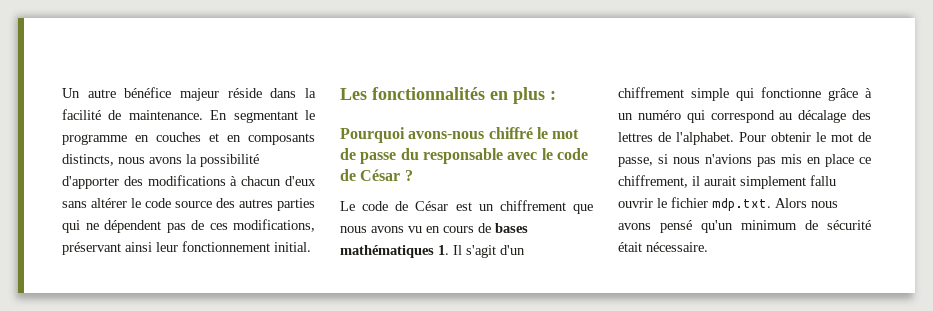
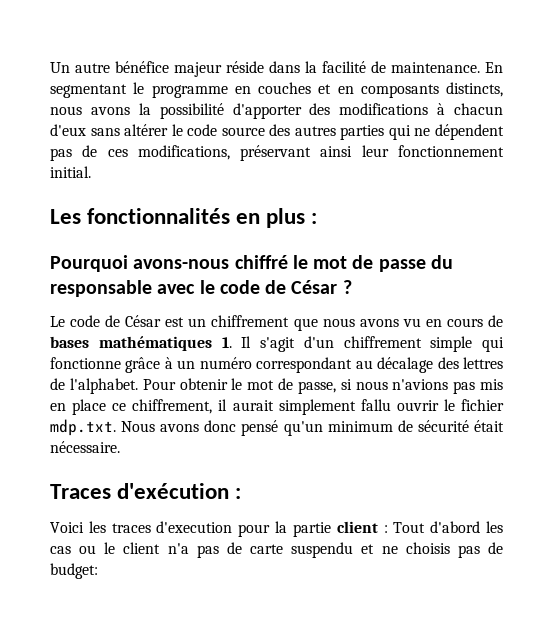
- Le code de César est un chiffrement que nous avons vu en cours de bases mathématiques 1. Il s'agit d'un chiffrement simple qui fonctionne grâce à un numéro qui correspond au décalage des lettres de l'alphabet.
+ Le code de César est un chiffrement que nous avons vu en cours de bases mathématiques 1. Il s'agit d'un chiffrement simple qui fonctionne grâce à un numéro correspondant au décalage des lettres de l'alphabet.
- Pour obtenir le mot de passe, si nous n'avions pas mis en place ce chiffrement, il aurait simplement fallu ouvrir le fichier mdp.txt. Alors nous avons pensé qu'un minimum de sécurité était nécessaire.
+ Pour obtenir le mot de passe, si nous n'avions pas mis en place ce chiffrement, il aurait simplement fallu ouvrir le fichier mdp.txt. Nous avons donc pensé qu'un minimum de sécurité était nécessaire.
+ Traces d'exécution :
+ Voici les traces d'execution pour la partie client : Tout d'abord les cas ou le client n'a pas de carte suspendu et ne choisis pas de budget:

